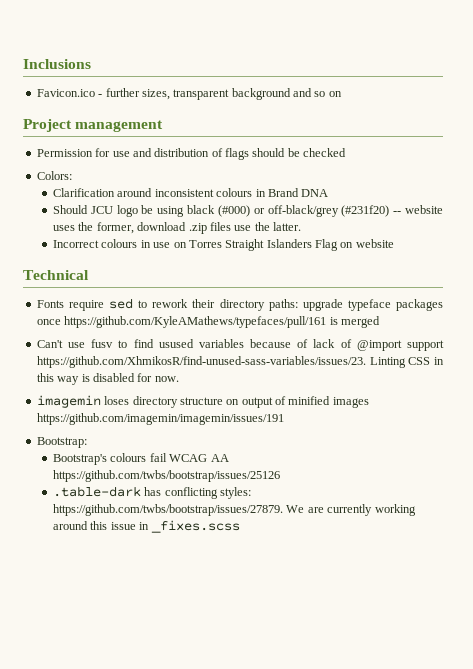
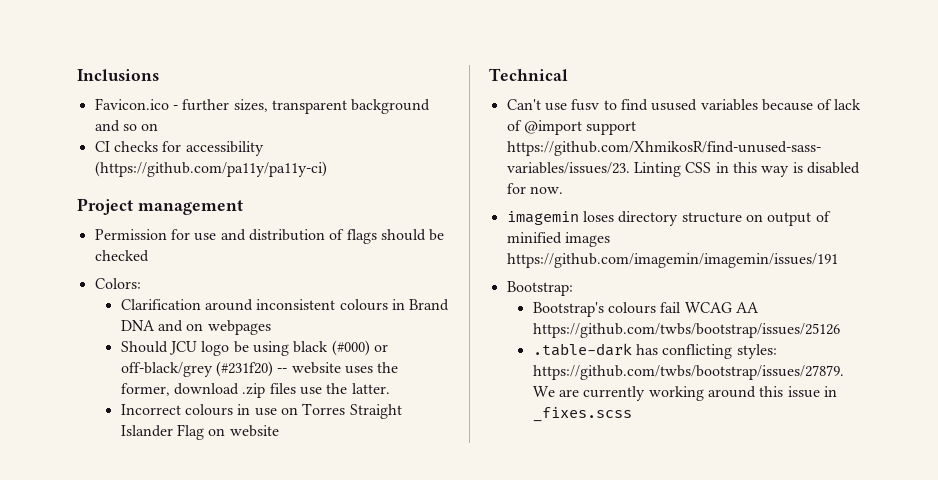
+ CI checks for accessibility (https://github.com/pa11y/pa11y-ci)
- Clarification around inconsistent colours in Brand DNA
+ Clarification around inconsistent colours in Brand DNA and on webpages
- Incorrect colours in use on Torres Straight Islanders Flag on website
+ Incorrect colours in use on Torres Straight Islander Flag on website
- Fonts require sed to rework their directory paths: upgrade typeface packages once https://github.com/KyleAMathews/typefaces/pull/161 is merged

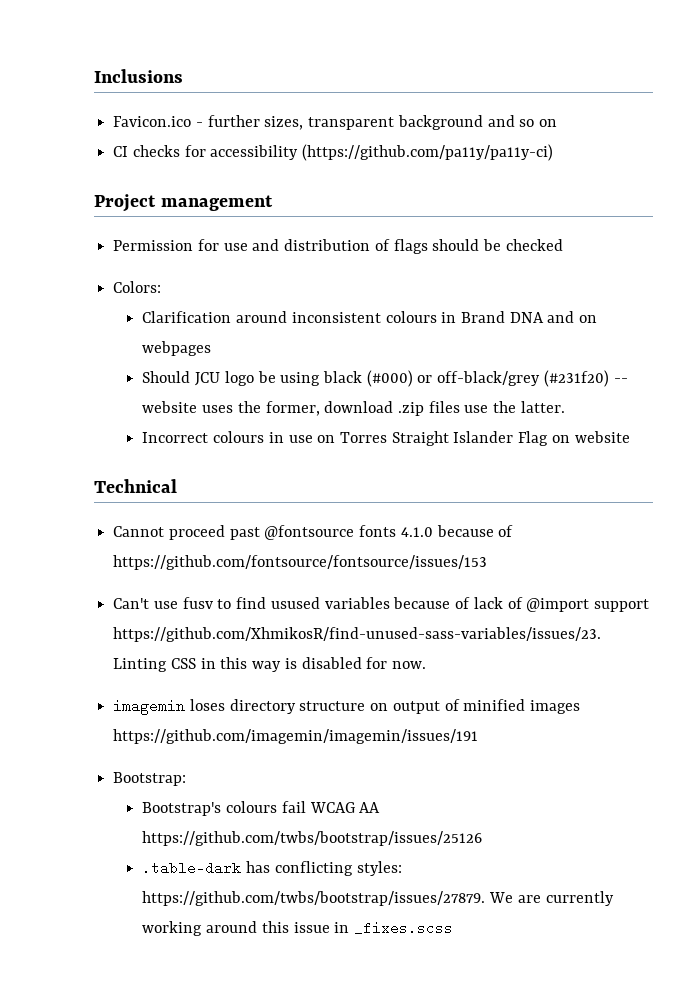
+ Cannot proceed past @fontsource fonts 4.1.0 because of https://github.com/fontsource/fontsource/issues/153

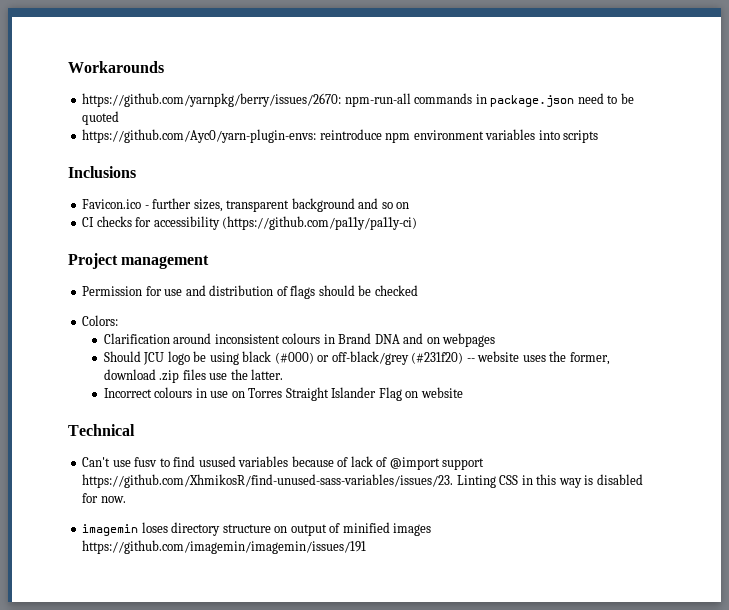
+ Workarounds
+ https://github.com/yarnpkg/berry/issues/2670: npm-run-all commands in package.json need to be quoted
+ https://github.com/Ayc0/yarn-plugin-envs: reintroduce npm environment variables into scripts
- Cannot proceed past @fontsource fonts 4.1.0 because of https://github.com/fontsource/fontsource/issues/153
- Bootstrap:
- Bootstrap's colours fail WCAG AA https://github.com/twbs/bootstrap/issues/25126
- .table-dark has conflicting styles: https://github.com/twbs/bootstrap/issues/27879. We are currently working around this issue in _fixes.scss

